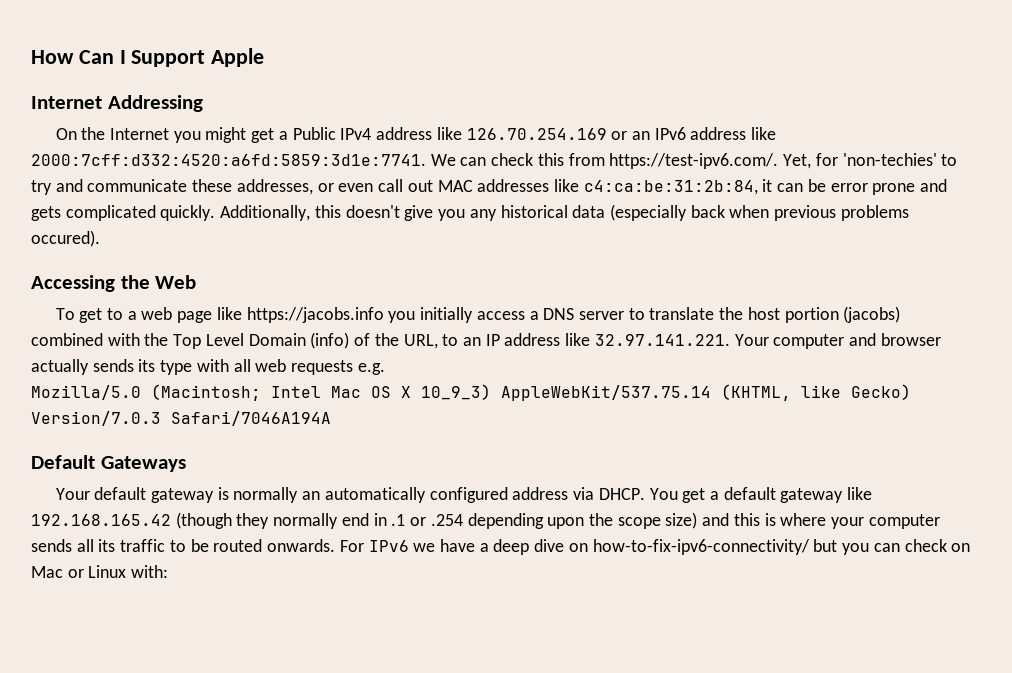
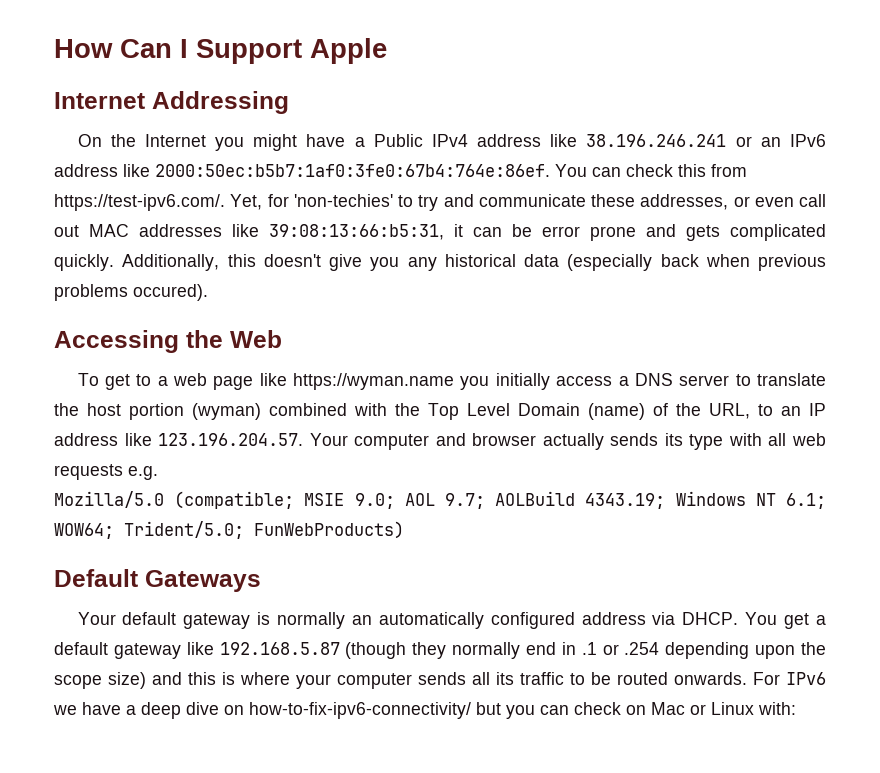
- On the Internet you might get a Public IPv4 address like 126.70.254.169 or an IPv6 address like 2000:7cff:d332:4520:a6fd:5859:3d1e:7741. We can check this from https://test-ipv6.com/. Yet, for 'non-techies' to try and communicate these addresses, or even call out MAC addresses like c4:ca:be:31:2b:84, it can be error prone and gets complicated quickly.
+ On the Internet you might have a Public IPv4 address like 38.196.246.241 or an IPv6 address like 2000:50ec:b5b7:1af0:3fe0:67b4:764e:86ef. You can check this from https://test-ipv6.com/. Yet, for 'non-techies' to try and communicate these addresses, or even call out MAC addresses like 39:08:13:66:b5:31, it can be error prone and gets complicated quickly.
- To get to a web page like https://jacobs.info you initially access a DNS server to translate the host portion (jacobs) combined with the Top Level Domain (info) of the URL, to an IP address like 32.97.141.221. Your computer and browser actually sends its type with all web requests e.g.
+ To get to a web page like https://wyman.name you initially access a DNS server to translate the host portion (wyman) combined with the Top Level Domain (name) of the URL, to an IP address like 123.196.204.57. Your computer and browser actually sends its type with all web requests e.g.
- Mozilla/5.0 (Macintosh; Intel Mac OS X 10_9_3) AppleWebKit/537.75.14 (KHTML, like Gecko) Version/7.0.3 Safari/7046A194A
+ Mozilla/5.0 (compatible; MSIE 9.0; AOL 9.7; AOLBuild 4343.19; Windows NT 6.1; WOW64; Trident/5.0; FunWebProducts)
- You get a default gateway like 192.168.165.42 (though they normally end in .1 or .254 depending upon the scope size) and this is where your computer sends all its traffic to be routed onwards.
+ You get a default gateway like 192.168.5.87 (though they normally end in .1 or .254 depending upon the scope size) and this is where your computer sends all its traffic to be routed onwards.

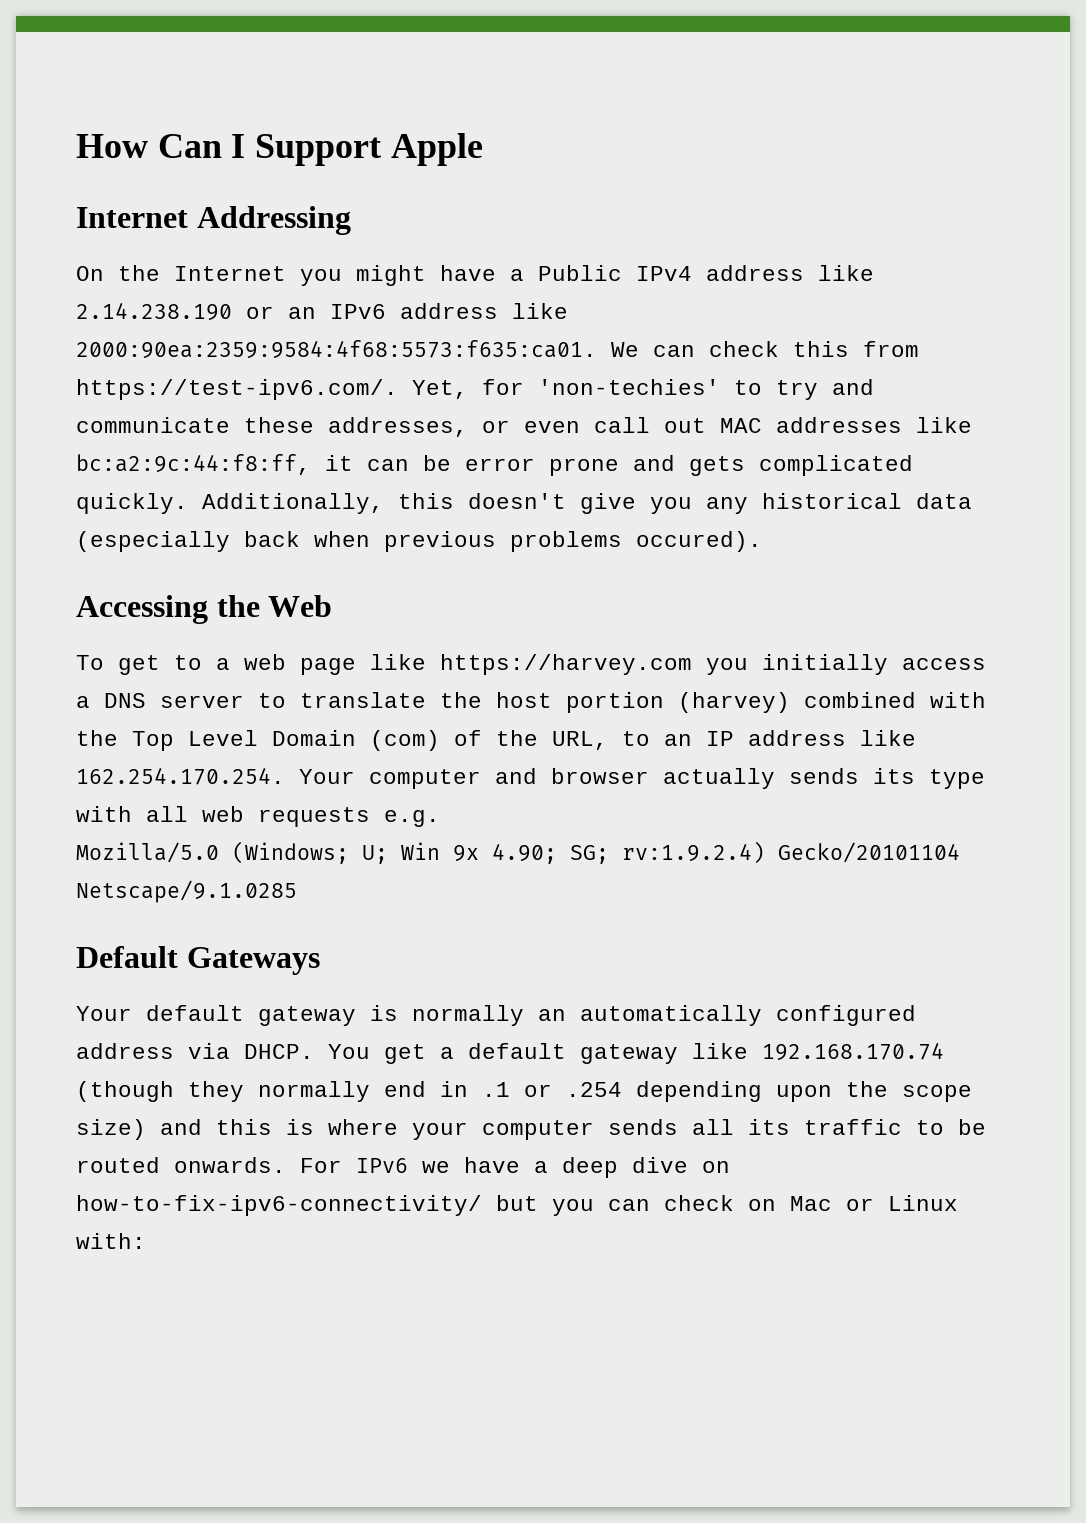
- On the Internet you might have a Public IPv4 address like 38.196.246.241 or an IPv6 address like 2000:50ec:b5b7:1af0:3fe0:67b4:764e:86ef. You can check this from https://test-ipv6.com/. Yet, for 'non-techies' to try and communicate these addresses, or even call out MAC addresses like 39:08:13:66:b5:31, it can be error prone and gets complicated quickly.
+ On the Internet you might have a Public IPv4 address like 2.14.238.190 or an IPv6 address like 2000:90ea:2359:9584:4f68:5573:f635:ca01. We can check this from https://test-ipv6.com/. Yet, for 'non-techies' to try and communicate these addresses, or even call out MAC addresses like bc:a2:9c:44:f8:ff, it can be error prone and gets complicated quickly.
- To get to a web page like https://wyman.name you initially access a DNS server to translate the host portion (wyman) combined with the Top Level Domain (name) of the URL, to an IP address like 123.196.204.57. Your computer and browser actually sends its type with all web requests e.g.
+ To get to a web page like https://harvey.com you initially access a DNS server to translate the host portion (harvey) combined with the Top Level Domain (com) of the URL, to an IP address like 162.254.170.254. Your computer and browser actually sends its type with all web requests e.g.
- Mozilla/5.0 (compatible; MSIE 9.0; AOL 9.7; AOLBuild 4343.19; Windows NT 6.1; WOW64; Trident/5.0; FunWebProducts)
+ Mozilla/5.0 (Windows; U; Win 9x 4.90; SG; rv:1.9.2.4) Gecko/20101104 Netscape/9.1.0285
- You get a default gateway like 192.168.5.87 (though they normally end in .1 or .254 depending upon the scope size) and this is where your computer sends all its traffic to be routed onwards.
+ You get a default gateway like 192.168.170.74 (though they normally end in .1 or .254 depending upon the scope size) and this is where your computer sends all its traffic to be routed onwards.

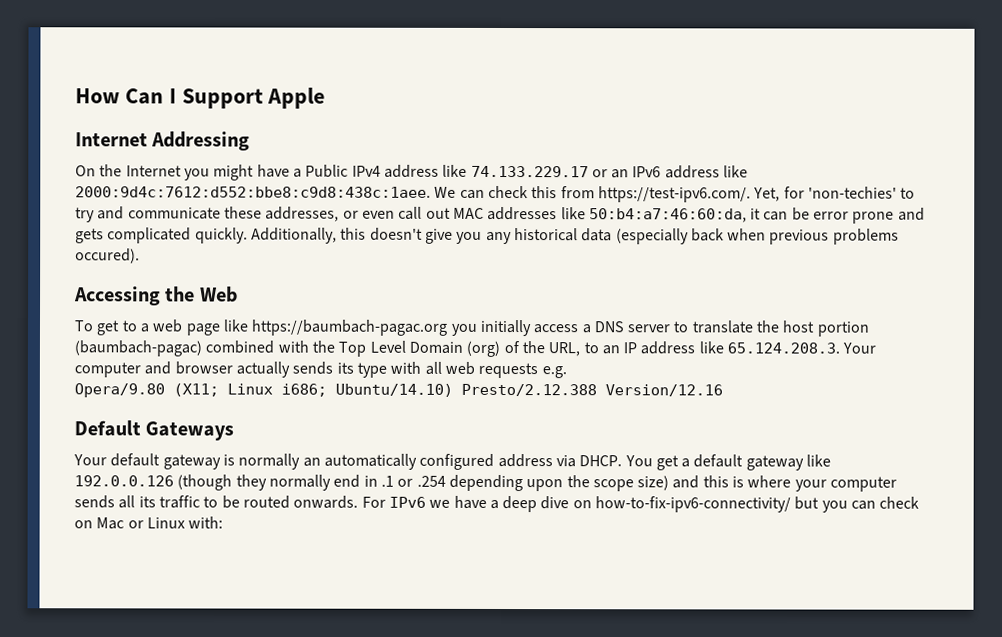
- On the Internet you might have a Public IPv4 address like 2.14.238.190 or an IPv6 address like 2000:90ea:2359:9584:4f68:5573:f635:ca01.
+ On the Internet you might have a Public IPv4 address like 74.133.229.17 or an IPv6 address like 2000:9d4c:7612:d552:bbe8:c9d8:438c:1aee.
- We can check this from https://test-ipv6.com/. Yet, for 'non-techies' to try and communicate these addresses, or even call out MAC addresses like bc:a2:9c:44:f8:ff, it can be error prone and gets complicated quickly.
+ We can check this from https://test-ipv6.com/. Yet, for 'non-techies' to try and communicate these addresses, or even call out MAC addresses like 50:b4:a7:46:60:da, it can be error prone and gets complicated quickly.
- To get to a web page like https://harvey.com you initially access a DNS server to translate the host portion (harvey) combined with the Top Level Domain (com) of the URL, to an IP address like 162.254.170.254. Your computer and browser actually sends its type with all web requests e.g.
+ To get to a web page like https://baumbach-pagac.org you initially access a DNS server to translate the host portion (baumbach-pagac) combined with the Top Level Domain (org) of the URL, to an IP address like 65.124.208.3. Your computer and browser actually sends its type with all web requests e.g.
- Mozilla/5.0 (Windows; U; Win 9x 4.90; SG; rv:1.9.2.4) Gecko/20101104 Netscape/9.1.0285
+ Opera/9.80 (X11; Linux i686; Ubuntu/14.10) Presto/2.12.388 Version/12.16
- You get a default gateway like 192.168.170.74 (though they normally end in .1 or .254 depending upon the scope size) and this is where your computer sends all its traffic to be routed onwards.
+ You get a default gateway like 192.0.0.126 (though they normally end in .1 or .254 depending upon the scope size) and this is where your computer sends all its traffic to be routed onwards.

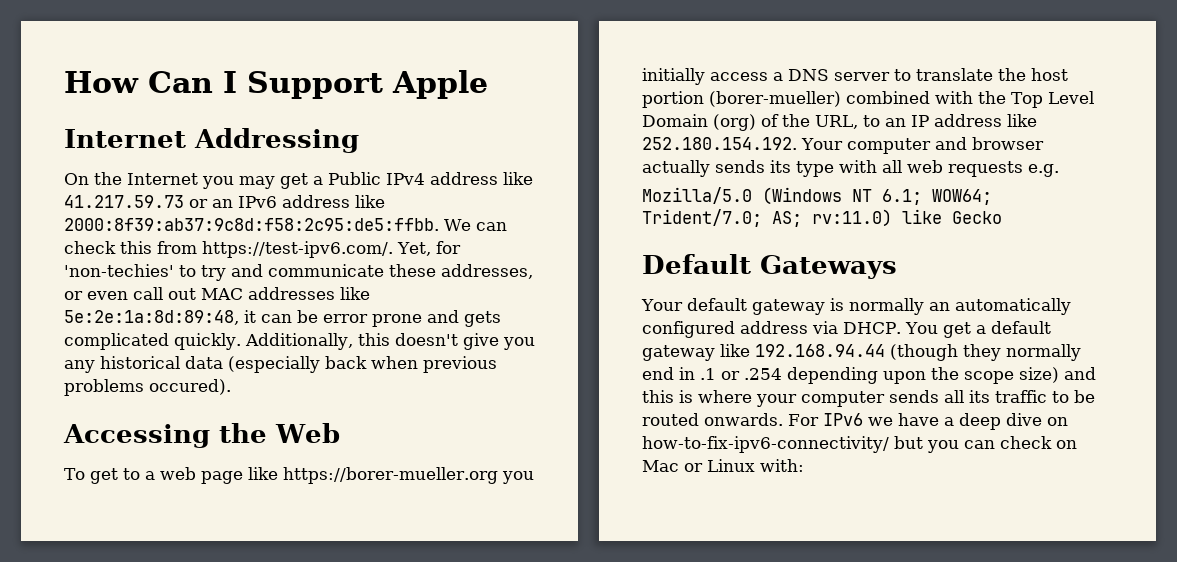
- On the Internet you might have a Public IPv4 address like 74.133.229.17 or an IPv6 address like 2000:9d4c:7612:d552:bbe8:c9d8:438c:1aee.
+ On the Internet you may get a Public IPv4 address like 41.217.59.73 or an IPv6 address like 2000:8f39:ab37:9c8d:f58:2c95:de5:ffbb.
- We can check this from https://test-ipv6.com/. Yet, for 'non-techies' to try and communicate these addresses, or even call out MAC addresses like 50:b4:a7:46:60:da, it can be error prone and gets complicated quickly.
+ We can check this from https://test-ipv6.com/. Yet, for 'non-techies' to try and communicate these addresses, or even call out MAC addresses like 5e:2e:1a:8d:89:48, it can be error prone and gets complicated quickly.
- To get to a web page like https://baumbach-pagac.org you initially access a DNS server to translate the host portion (baumbach-pagac) combined with the Top Level Domain (org) of the URL, to an IP address like 65.124.208.3. Your computer and browser actually sends its type with all web requests e.g.
+ To get to a web page like https://borer-mueller.org you initially access a DNS server to translate the host portion (borer-mueller) combined with the Top Level Domain (org) of the URL, to an IP address like 252.180.154.192. Your computer and browser actually sends its type with all web requests e.g.
- Opera/9.80 (X11; Linux i686; Ubuntu/14.10) Presto/2.12.388 Version/12.16
+ Mozilla/5.0 (Windows NT 6.1; WOW64; Trident/7.0; AS; rv:11.0) like Gecko
- You get a default gateway like 192.0.0.126 (though they normally end in .1 or .254 depending upon the scope size) and this is where your computer sends all its traffic to be routed onwards.
+ You get a default gateway like 192.168.94.44 (though they normally end in .1 or .254 depending upon the scope size) and this is where your computer sends all its traffic to be routed onwards.

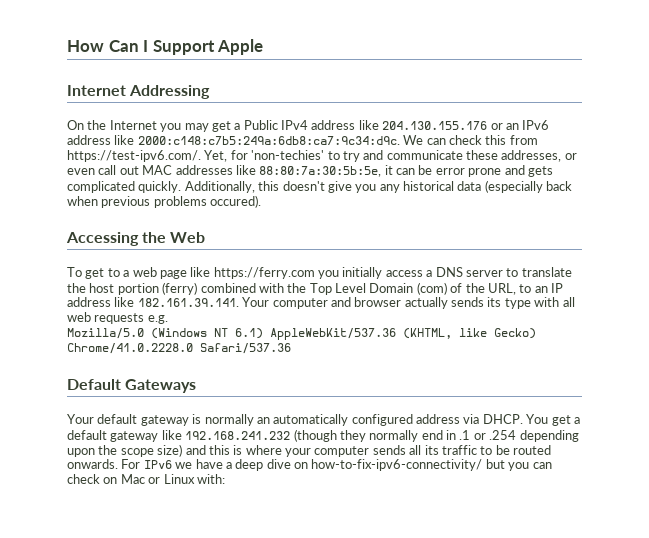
- On the Internet you may get a Public IPv4 address like 41.217.59.73 or an IPv6 address like 2000:8f39:ab37:9c8d:f58:2c95:de5:ffbb.
+ On the Internet you may get a Public IPv4 address like 204.130.155.176 or an IPv6 address like 2000:c148:c7b5:249a:6db8:ca7:9c34:d9c.
- We can check this from https://test-ipv6.com/. Yet, for 'non-techies' to try and communicate these addresses, or even call out MAC addresses like 5e:2e:1a:8d:89:48, it can be error prone and gets complicated quickly.
+ We can check this from https://test-ipv6.com/. Yet, for 'non-techies' to try and communicate these addresses, or even call out MAC addresses like 88:80:7a:30:5b:5e, it can be error prone and gets complicated quickly.
- To get to a web page like https://borer-mueller.org you initially access a DNS server to translate the host portion (borer-mueller) combined with the Top Level Domain (org) of the URL, to an IP address like 252.180.154.192. Your computer and browser actually sends its type with all web requests e.g.
+ To get to a web page like https://ferry.com you initially access a DNS server to translate the host portion (ferry) combined with the Top Level Domain (com) of the URL, to an IP address like 182.161.39.141. Your computer and browser actually sends its type with all web requests e.g.
- Mozilla/5.0 (Windows NT 6.1; WOW64; Trident/7.0; AS; rv:11.0) like Gecko
+ Mozilla/5.0 (Windows NT 6.1) AppleWebKit/537.36 (KHTML, like Gecko) Chrome/41.0.2228.0 Safari/537.36
- You get a default gateway like 192.168.94.44 (though they normally end in .1 or .254 depending upon the scope size) and this is where your computer sends all its traffic to be routed onwards.
+ You get a default gateway like 192.168.241.232 (though they normally end in .1 or .254 depending upon the scope size) and this is where your computer sends all its traffic to be routed onwards.

